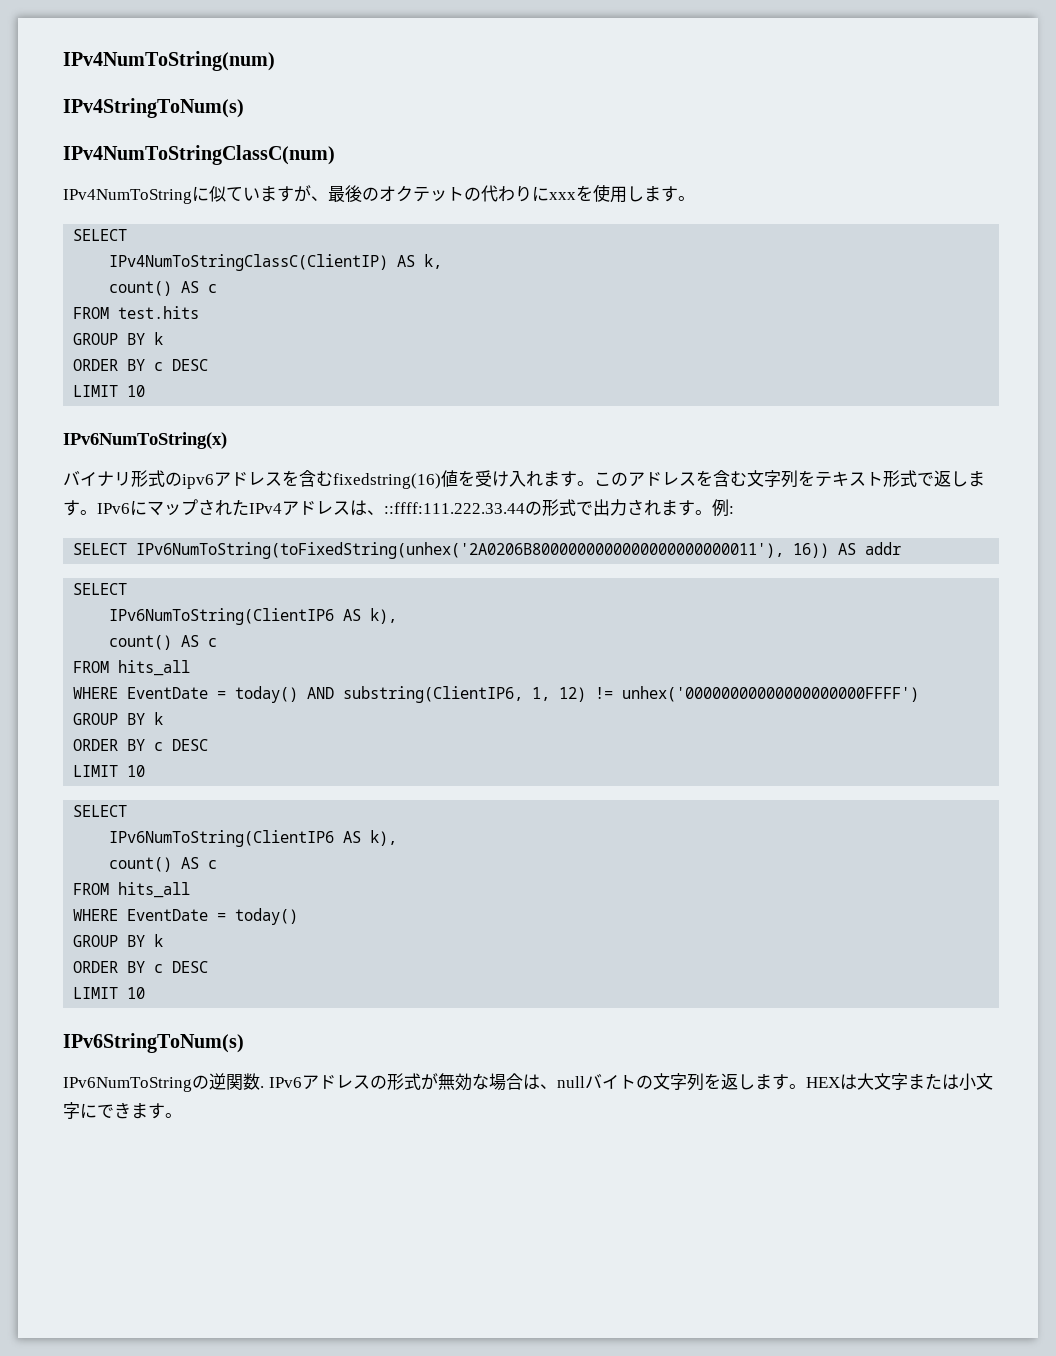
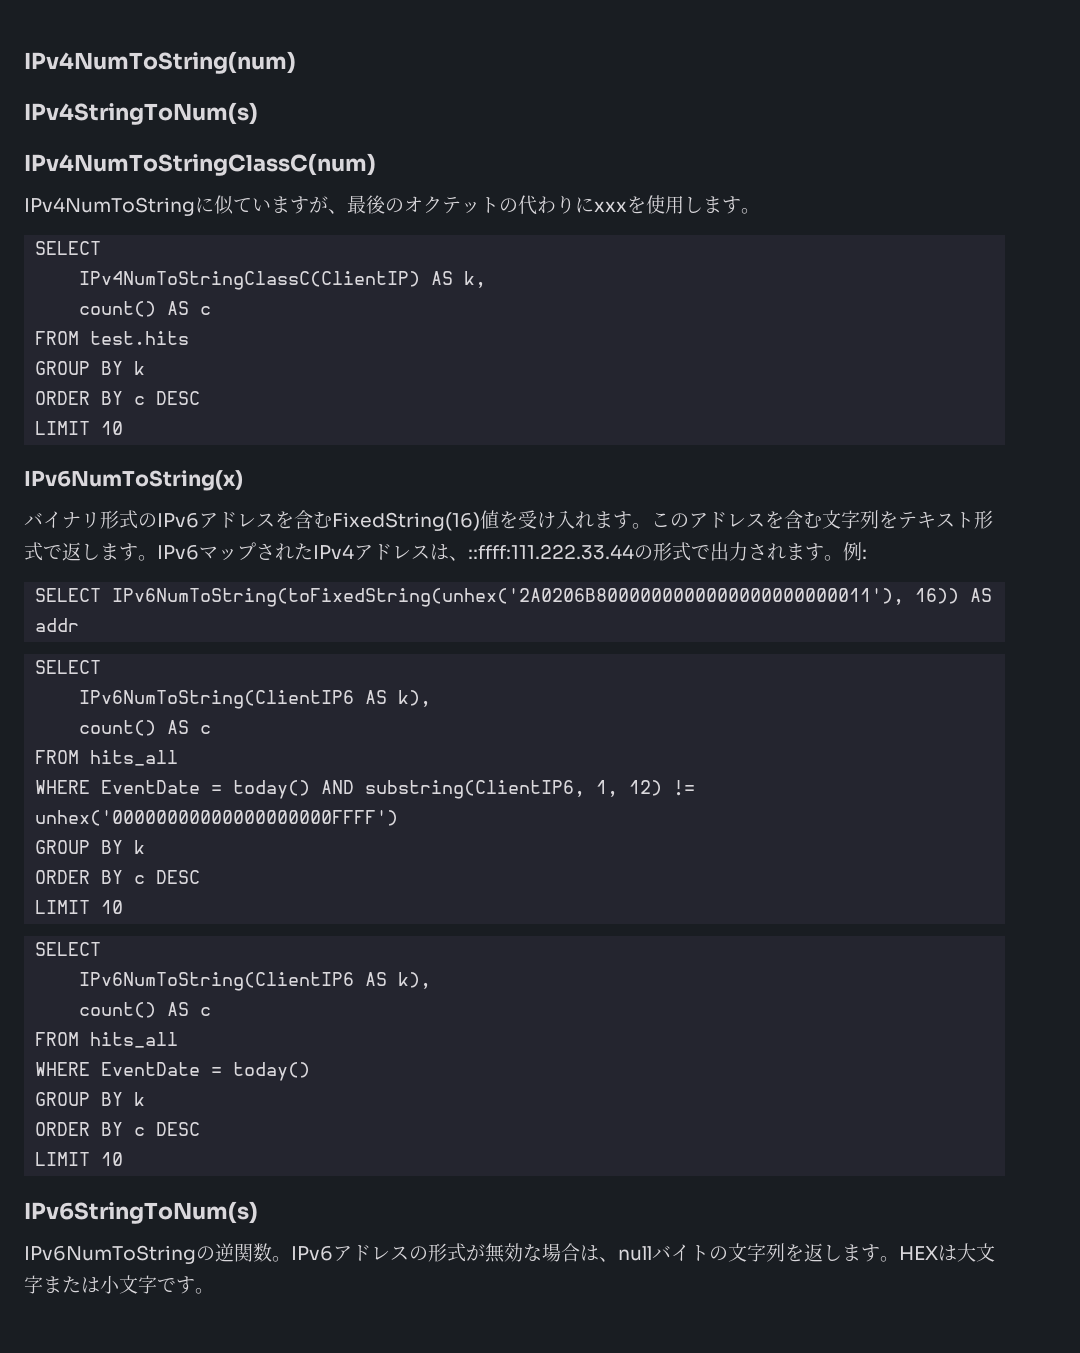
- バイナリ形式のipv6アドレスを含むfixedstring(16)値を受け入れます。
+ バイナリ形式のIPv6アドレスを含むFixedString(16)値を受け入れます。
- IPv6にマップされたIPv4アドレスは、::ffff:111.222.33.44の形式で出力されます。
+ IPv6マップされたIPv4アドレスは、::ffff:111.222.33.44の形式で出力されます。
- IPv6NumToStringの逆関数.
+ IPv6NumToStringの逆関数。
- HEXは大文字または小文字にできます。
+ HEXは大文字または小文字です。

